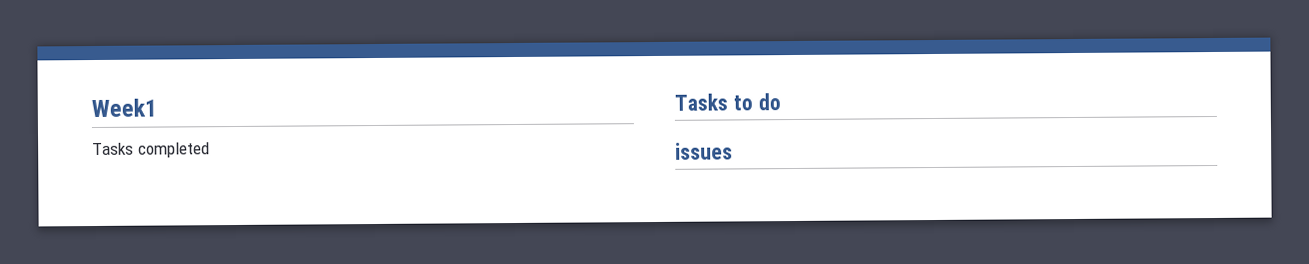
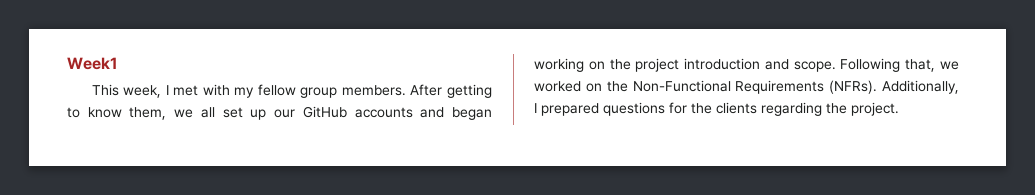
- Tasks completed
- Tasks to do
- issues
+ This week, I met with my fellow group members. After getting to know them, we all set up our GitHub accounts and began working on the project introduction and scope. Following that, we worked on the Non-Functional Requirements (NFRs). Additionally, I prepared questions for the clients regarding the project.

